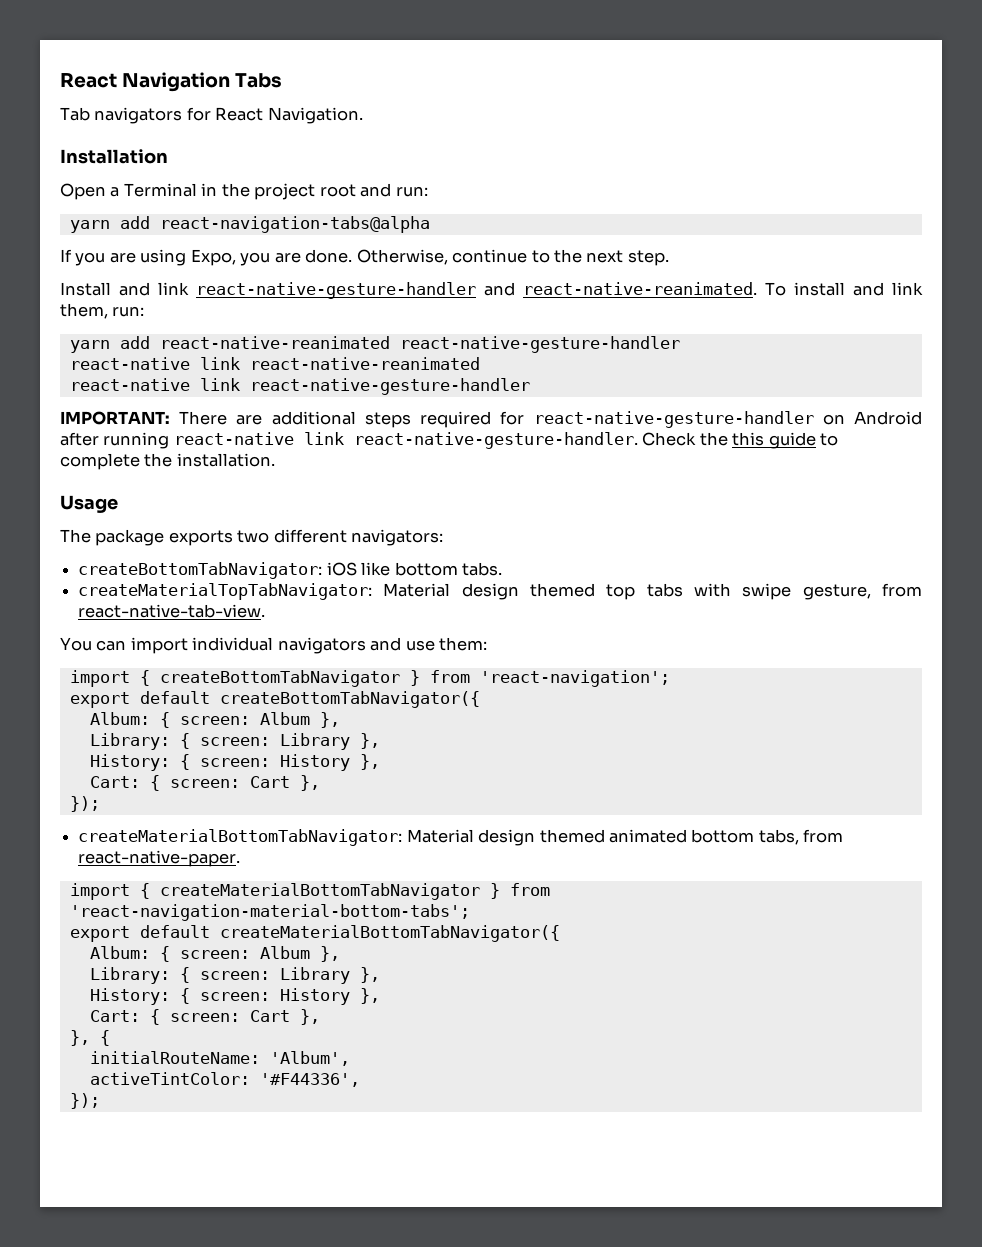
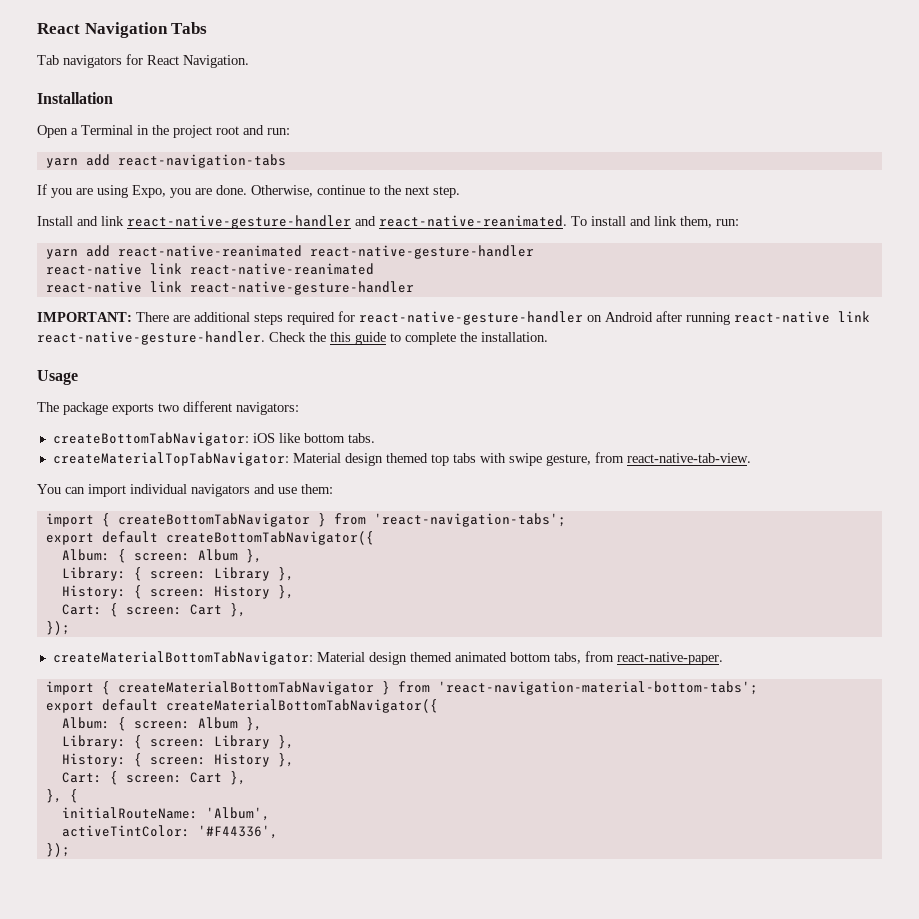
- yarn add react-navigation-tabs@alpha
+ yarn add react-navigation-tabs
- import { createBottomTabNavigator } from 'react-navigation';
+ import { createBottomTabNavigator } from 'react-navigation-tabs';

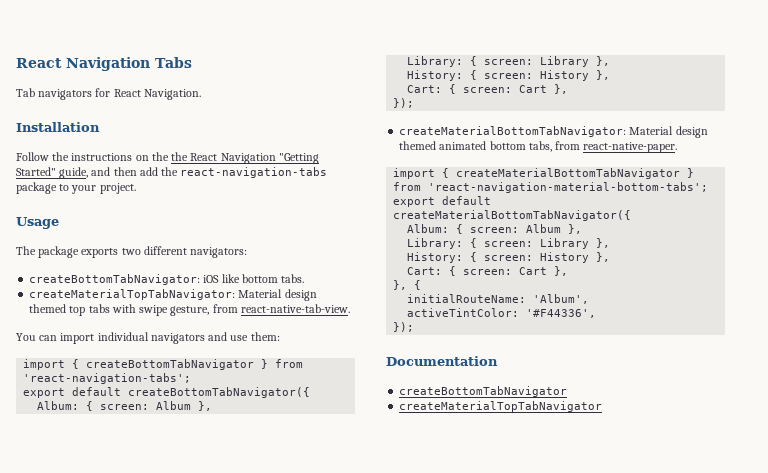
- Open a Terminal in the project root and run:
- yarn add react-navigation-tabs
- If you are using Expo, you are done. Otherwise, continue to the next step.
- Install and link react-native-gesture-handler and react-native-reanimated. To install and link them, run:
- yarn add react-native-reanimated react-native-gesture-handler
- react-native link react-native-reanimated
- react-native link react-native-gesture-handler
- IMPORTANT: There are additional steps required for react-native-gesture-handler on Android after running react-native link react-native-gesture-handler. Check the this guide to complete the installation.
+ Follow the instructions on the the React Navigation "Getting Started" guide, and then add the react-navigation-tabs package to your project.
+ Documentation
+ createBottomTabNavigator
+ createMaterialTopTabNavigator

